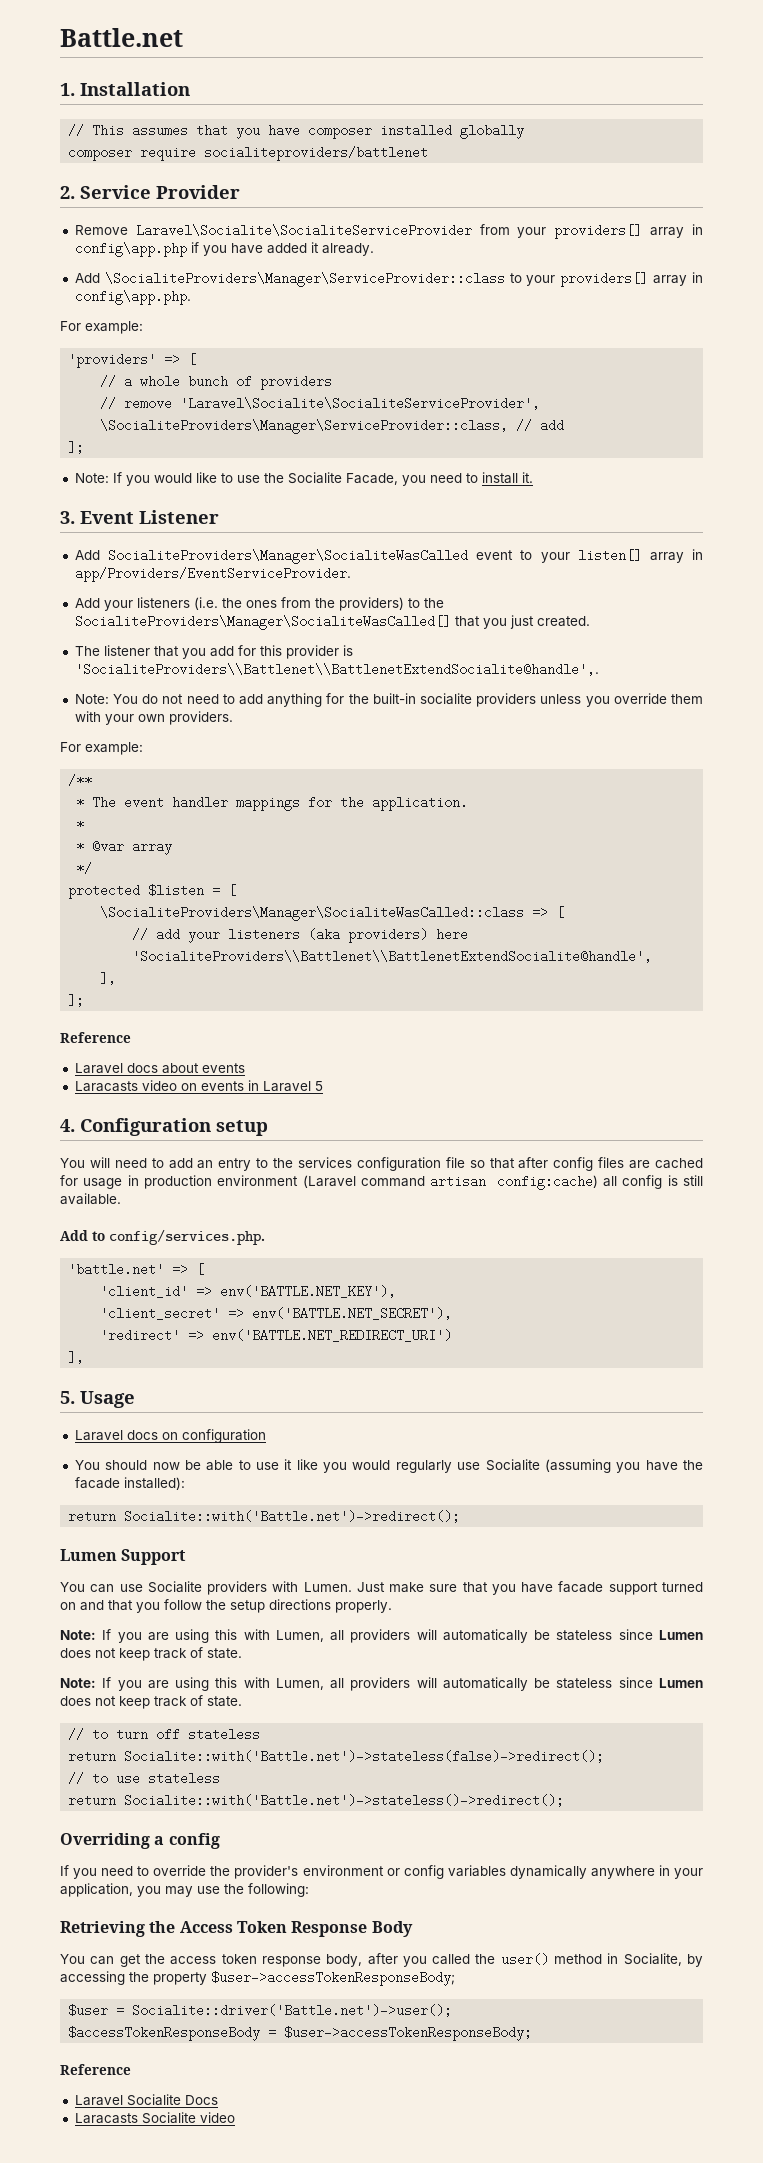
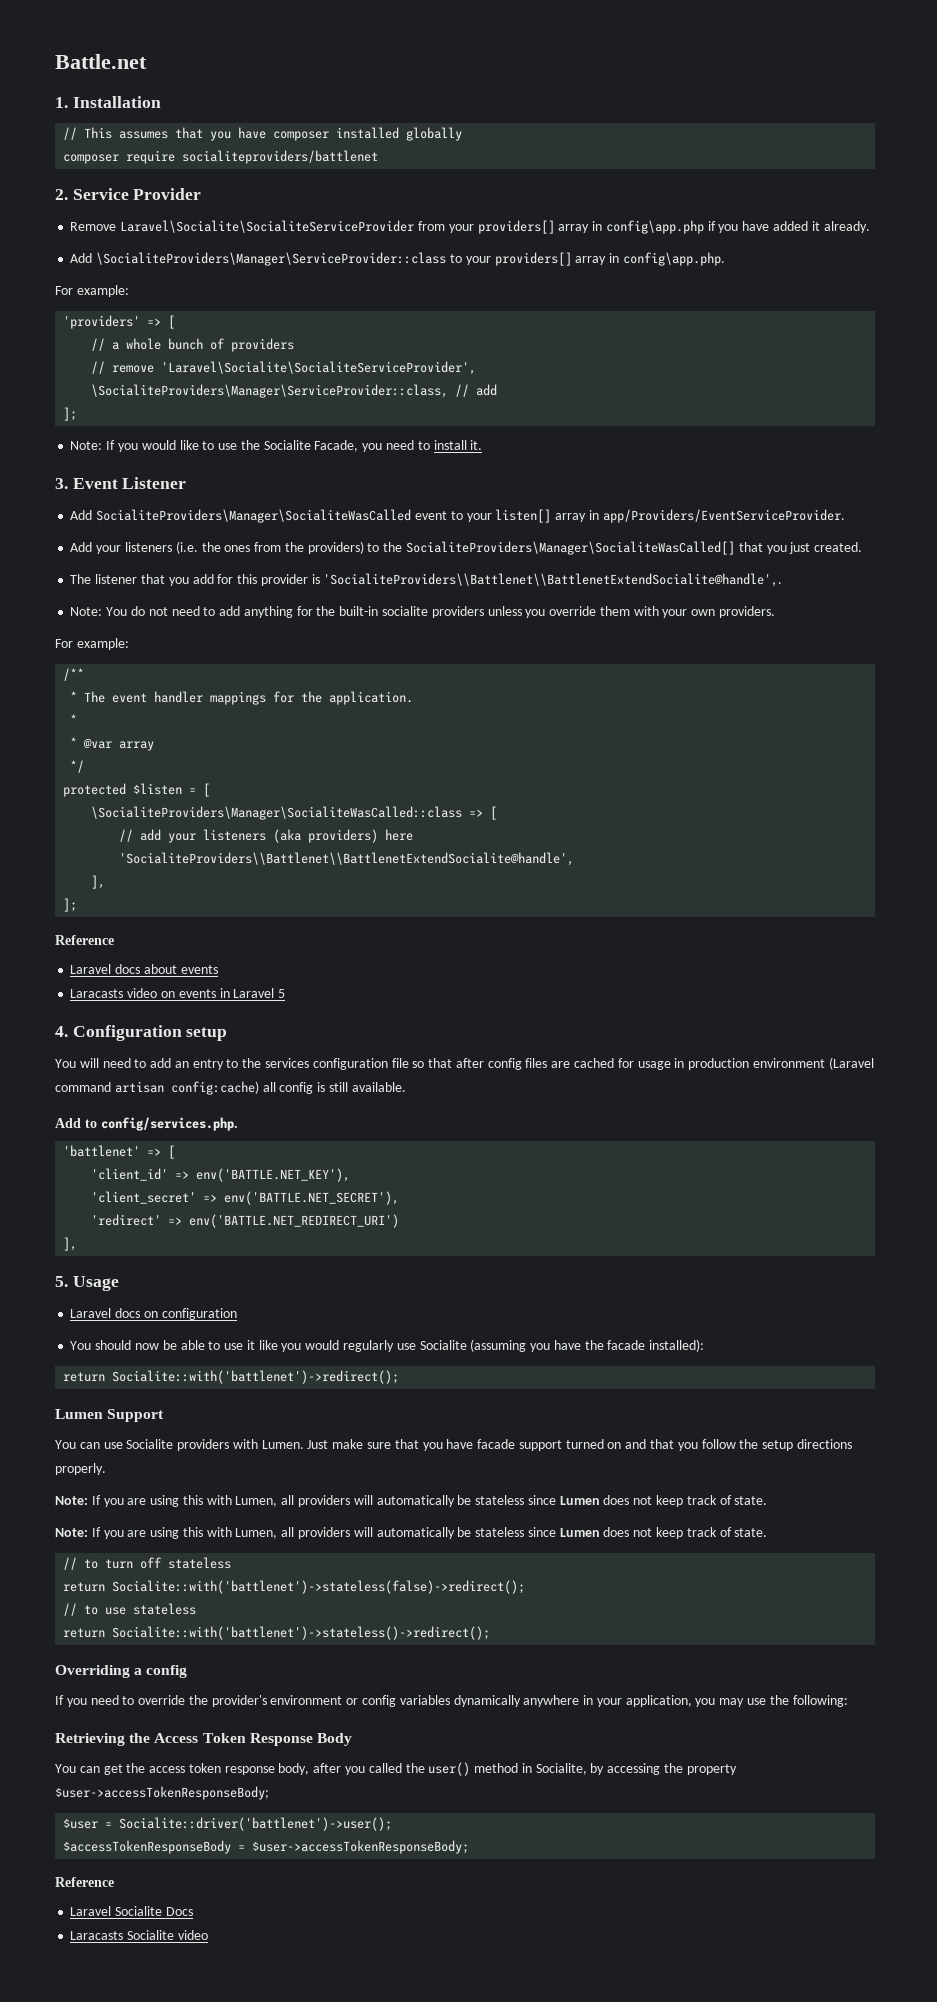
- 'battle.net' => [
+ 'battlenet' => [
- return Socialite::with('Battle.net')->redirect();
+ return Socialite::with('battlenet')->redirect();
- return Socialite::with('Battle.net')->stateless(false)->redirect();
+ return Socialite::with('battlenet')->stateless(false)->redirect();
- return Socialite::with('Battle.net')->stateless()->redirect();
+ return Socialite::with('battlenet')->stateless()->redirect();
- $user = Socialite::driver('Battle.net')->user();
+ $user = Socialite::driver('battlenet')->user();

